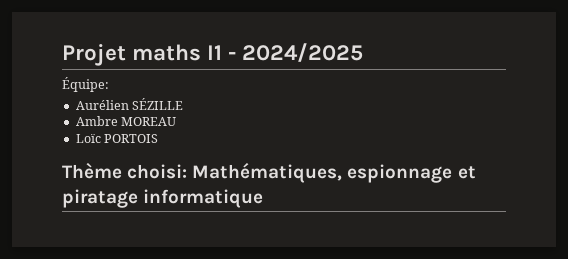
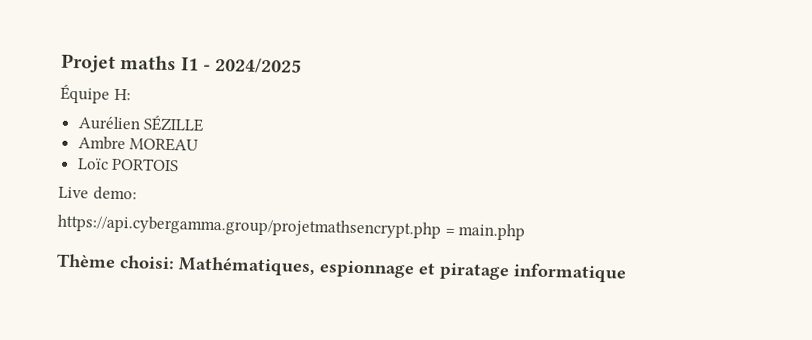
- Équipe:
+ Équipe H:
+ Live demo:
+ https://api.cybergamma.group/projetmathsencrypt.php = main.php

